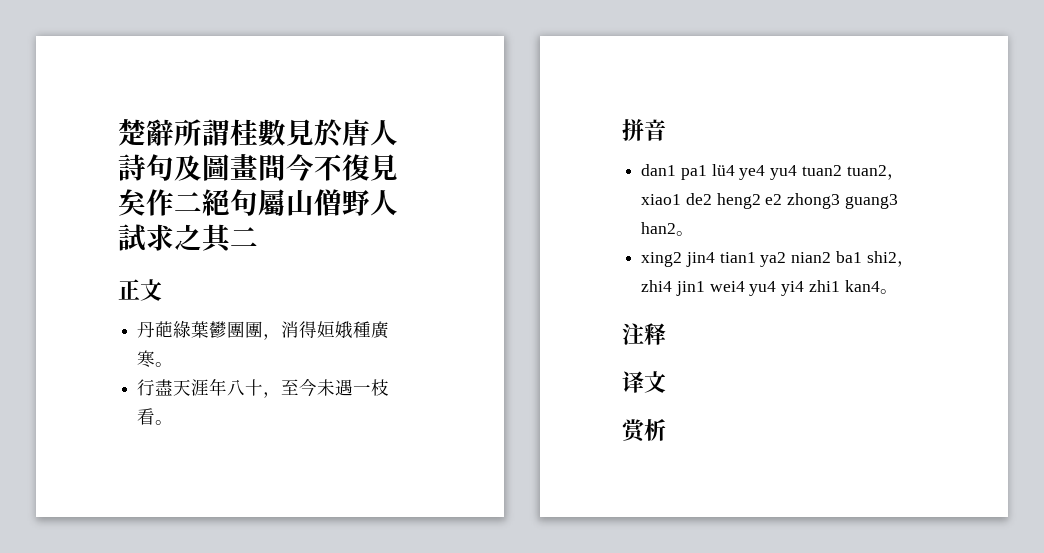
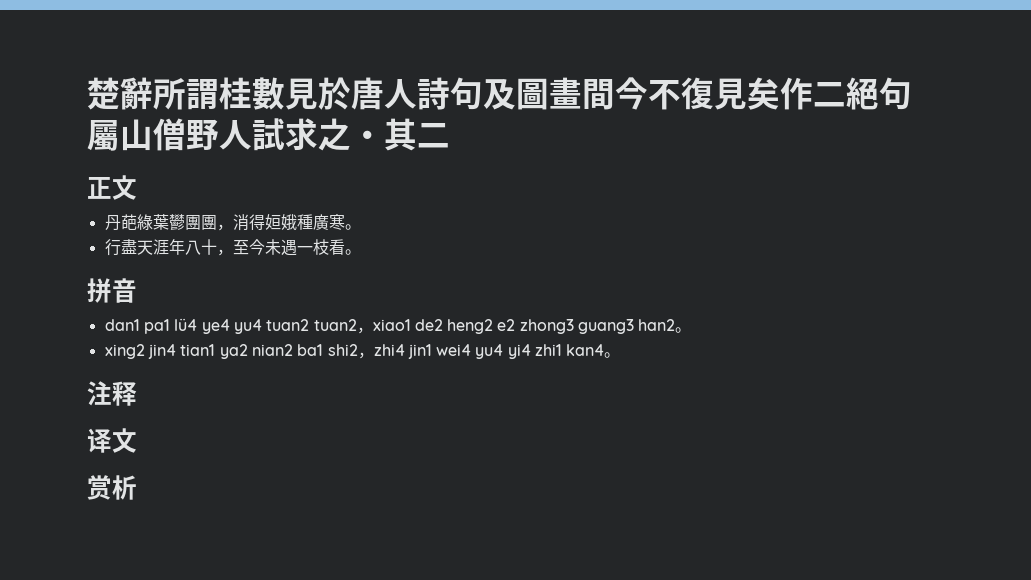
- 楚辭所謂桂數見於唐人詩句及圖畫間今不復見矣作二絕句屬山僧野人試求之其二
+ 楚辭所謂桂數見於唐人詩句及圖畫間今不復見矣作二絕句屬山僧野人試求之・其二

